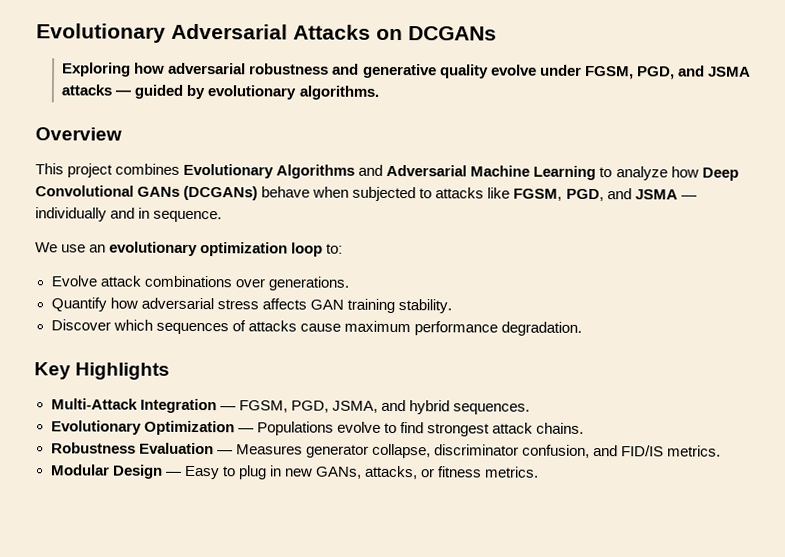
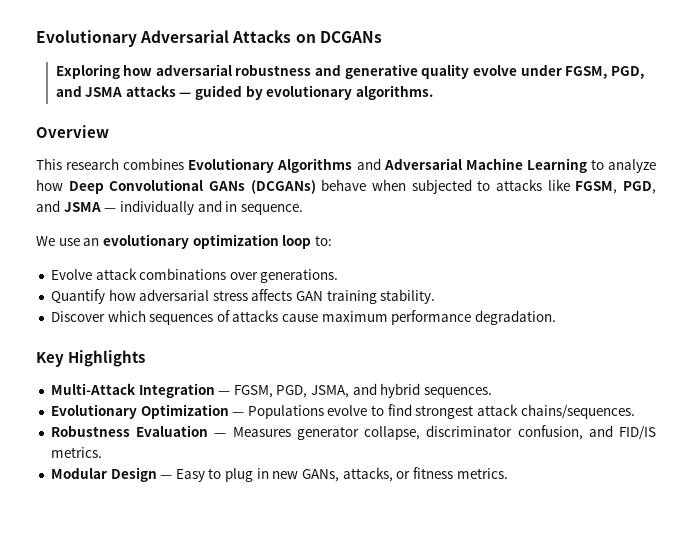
- This project combines Evolutionary Algorithms and Adversarial Machine Learning to analyze how Deep Convolutional GANs (DCGANs) behave when subjected to attacks like FGSM, PGD, and JSMA — individually and in sequence.
+ This research combines Evolutionary Algorithms and Adversarial Machine Learning to analyze how Deep Convolutional GANs (DCGANs) behave when subjected to attacks like FGSM, PGD, and JSMA — individually and in sequence.
- Evolutionary Optimization — Populations evolve to find strongest attack chains.
+ Evolutionary Optimization — Populations evolve to find strongest attack chains/sequences.

